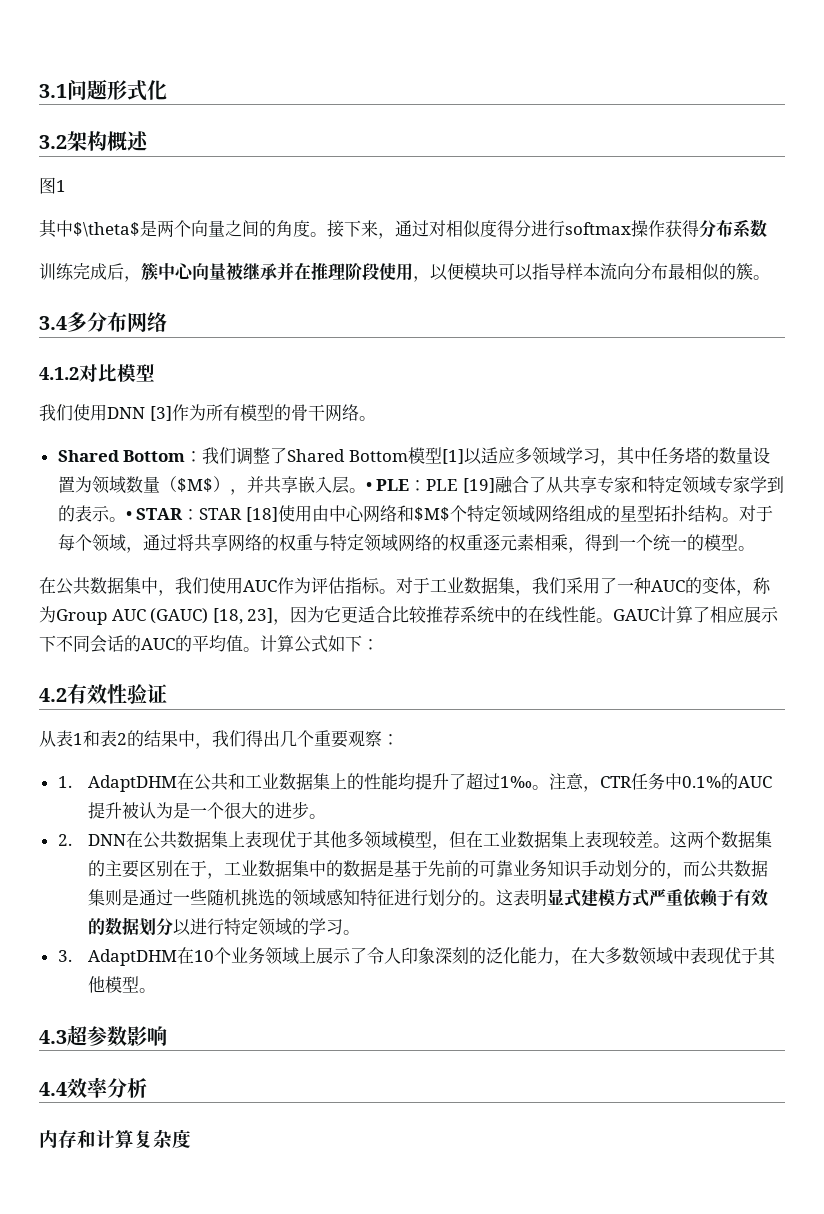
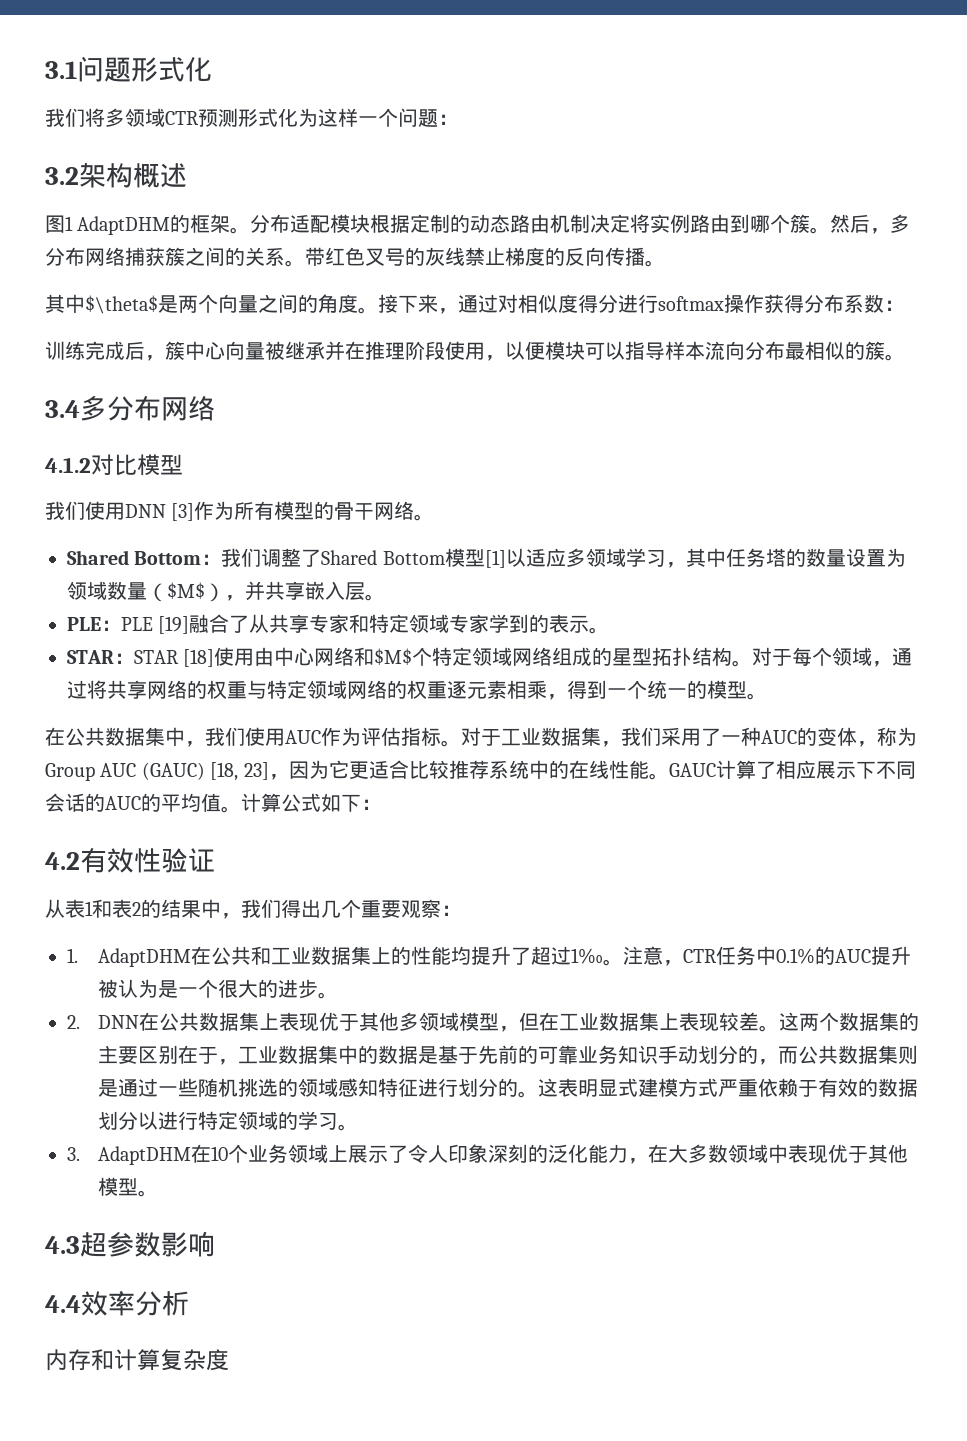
+ 我们将多领域CTR预测形式化为这样一个问题：
- 图1
+ 图1 AdaptDHM的框架。分布适配模块根据定制的动态路由机制决定将实例路由到哪个簇。然后，多分布网络捕获簇之间的关系。带红色叉号的灰线禁止梯度的反向传播。
- 接下来，通过对相似度得分进行softmax操作获得分布系数
+ 接下来，通过对相似度得分进行softmax操作获得分布系数：
- Shared Bottom：我们调整了Shared Bottom模型[1]以适应多领域学习，其中任务塔的数量设置为领域数量（$M$），并共享嵌入层。• PLE：PLE [19]融合了从共享专家和特定领域专家学到的表示。• STAR：STAR [18]使用由中心网络和$M$个特定领域网络组成的星型拓扑结构。
+ Shared Bottom：我们调整了Shared Bottom模型[1]以适应多领域学习，其中任务塔的数量设置为领域数量（$M$），并共享嵌入层。
+ PLE：PLE [19]融合了从共享专家和特定领域专家学到的表示。
+ STAR：STAR [18]使用由中心网络和$M$个特定领域网络组成的星型拓扑结构。

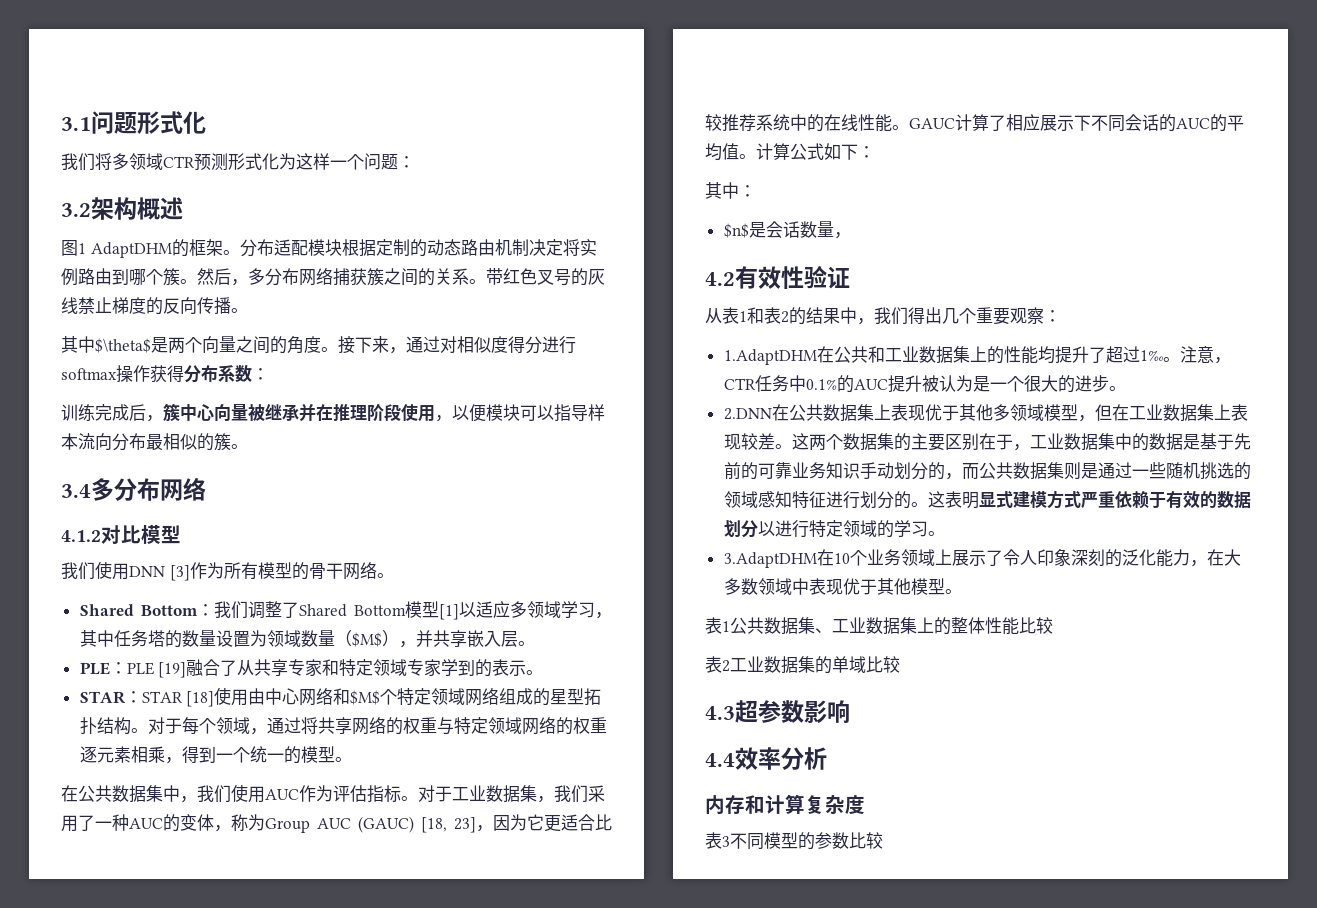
+ 其中：
+ $n$是会话数量，
- 1. AdaptDHM在公共和工业数据集上的性能均提升了超过1‰。
+ 1.AdaptDHM在公共和工业数据集上的性能均提升了超过1‰。
- 2. DNN在公共数据集上表现优于其他多领域模型，但在工业数据集上表现较差。
+ 2.DNN在公共数据集上表现优于其他多领域模型，但在工业数据集上表现较差。
- 3. AdaptDHM在10个业务领域上展示了令人印象深刻的泛化能力，在大多数领域中表现优于其他模型。
+ 3.AdaptDHM在10个业务领域上展示了令人印象深刻的泛化能力，在大多数领域中表现优于其他模型。
+ 表1公共数据集、工业数据集上的整体性能比较
+ 表2工业数据集的单域比较
+ 表3不同模型的参数比较

